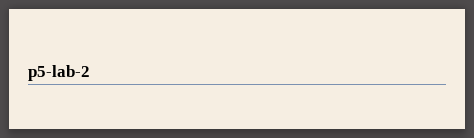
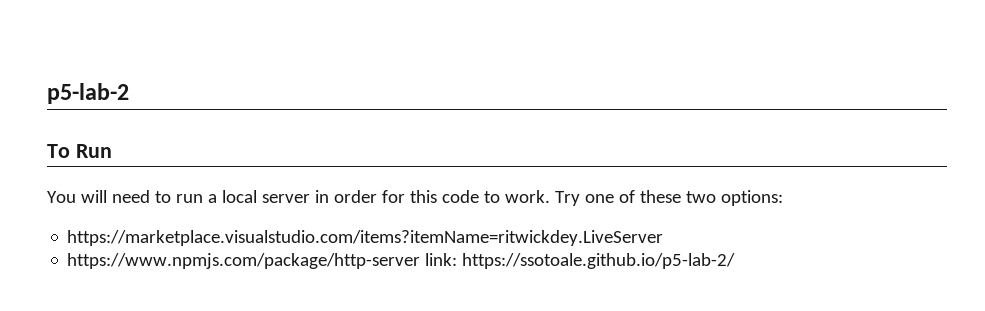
+ To Run
+ You will need to run a local server in order for this code to work. Try one of these two options:
+ https://marketplace.visualstudio.com/items?itemName=ritwickdey.LiveServer
+ https://www.npmjs.com/package/http-server link: https://ssotoale.github.io/p5-lab-2/

